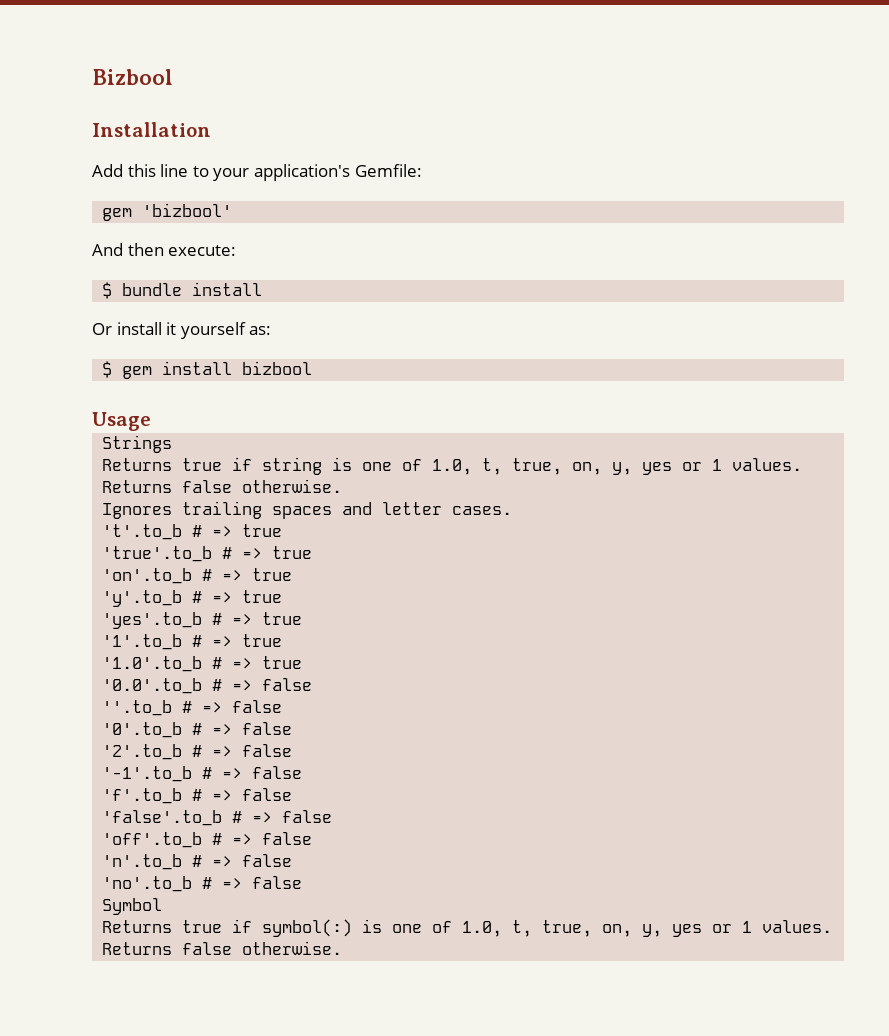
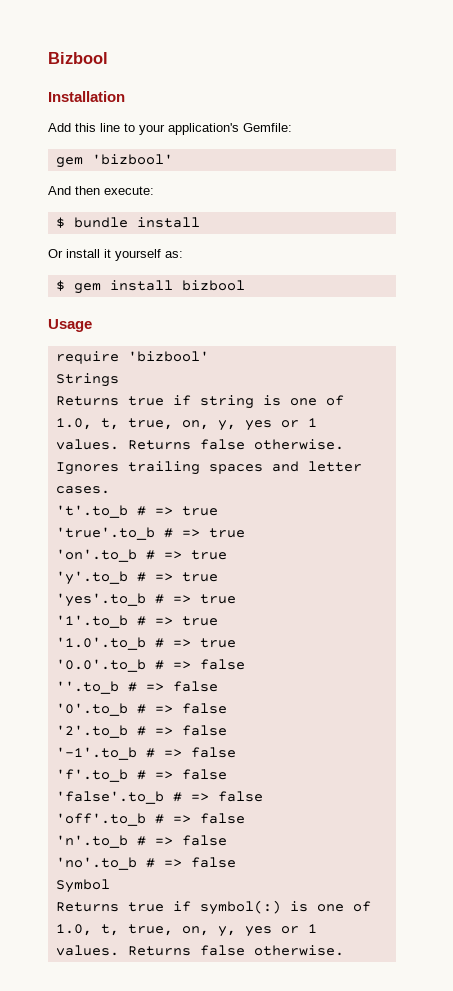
+ require 'bizbool'

